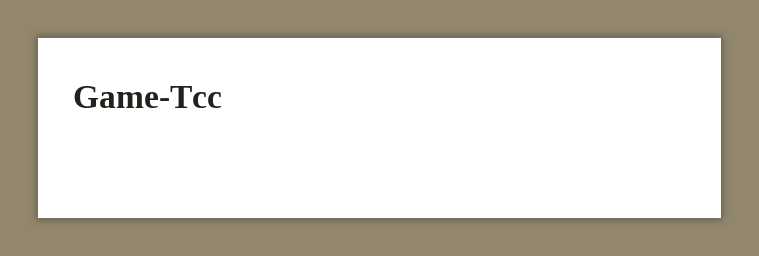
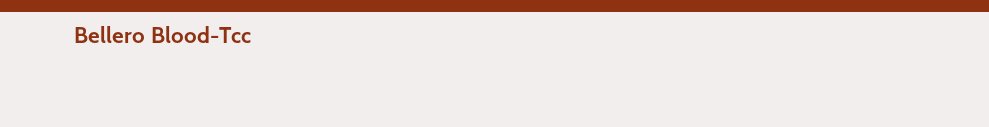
- Game-Tcc
+ Bellero Blood-Tcc

